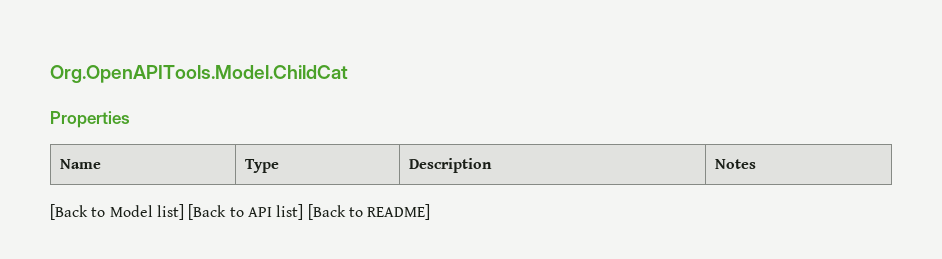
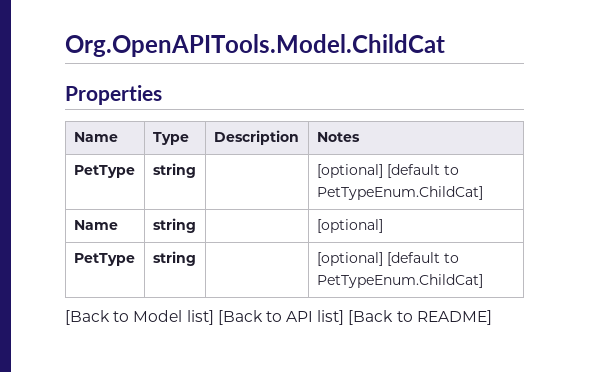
  Name | Type | Description | Notes
+ PetType | string | | [optional] [default to PetTypeEnum.ChildCat]
+ Name | string | | [optional]
+ PetType | string | | [optional] [default to PetTypeEnum.ChildCat]

